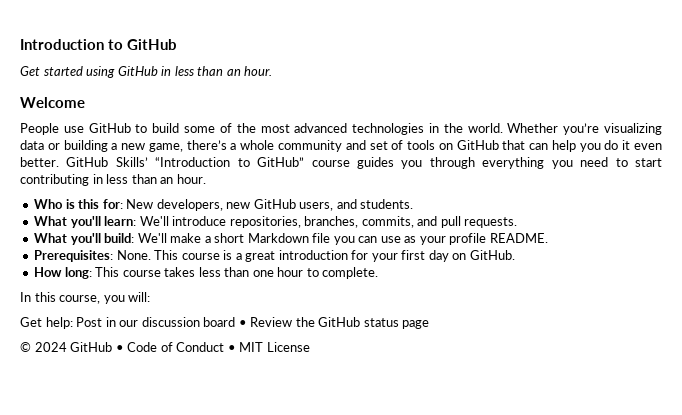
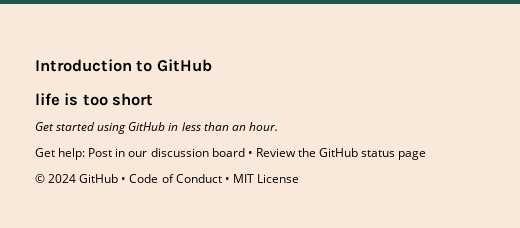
+ life is too short
- Welcome
- People use GitHub to build some of the most advanced technologies in the world. Whether you’re visualizing data or building a new game, there’s a whole community and set of tools on GitHub that can help you do it even better. GitHub Skills’ “Introduction to GitHub” course guides you through everything you need to start contributing in less than an hour.
- Who is this for: New developers, new GitHub users, and students.
- What you'll learn: We'll introduce repositories, branches, commits, and pull requests.
- What you'll build: We'll make a short Markdown file you can use as your profile README.
- Prerequisites: None. This course is a great introduction for your first day on GitHub.
- How long: This course takes less than one hour to complete.
- In this course, you will:

